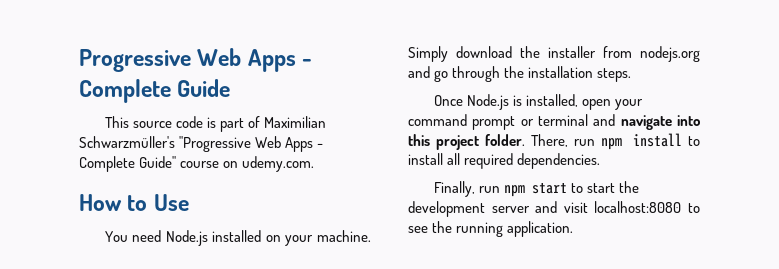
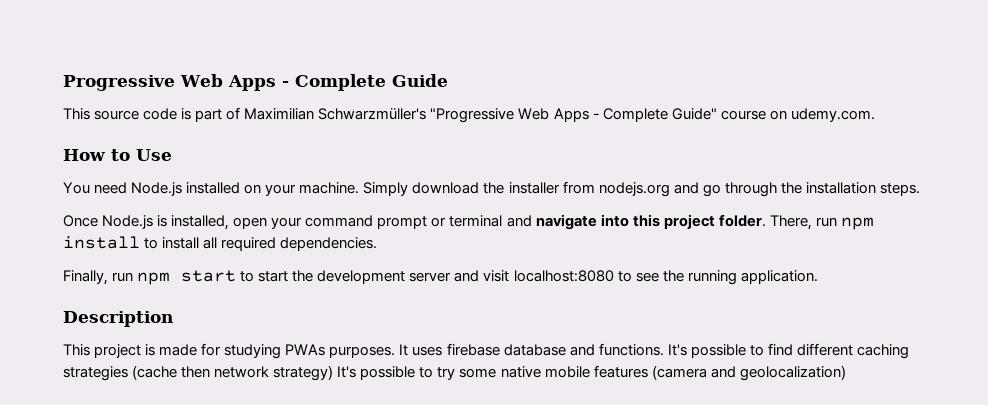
+ Description
+ This project is made for studying PWAs purposes. It uses firebase database and functions. It's possible to find different caching strategies (cache then network strategy) It's possible to try some native mobile features (camera and geolocalization)

